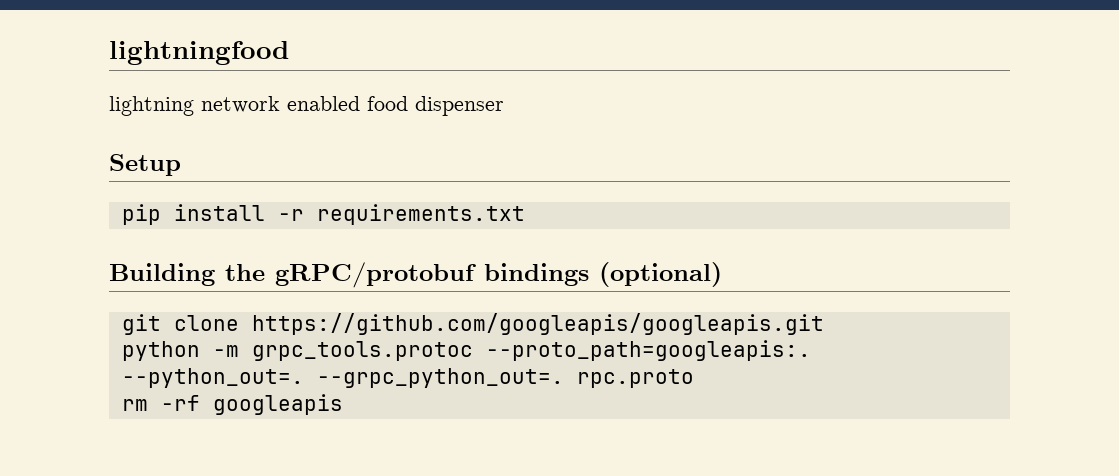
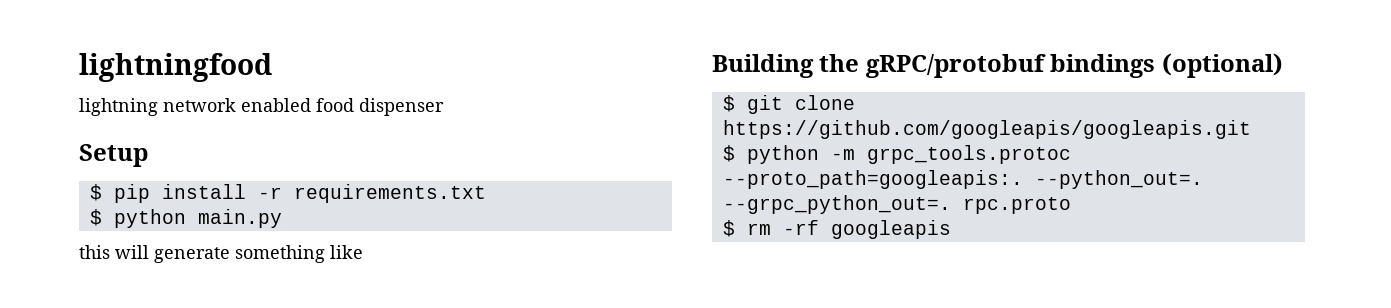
- pip install -r requirements.txt
+ $ pip install -r requirements.txt
+ $ python main.py
+ this will generate something like
- git clone https://github.com/googleapis/googleapis.git
+ $ git clone https://github.com/googleapis/googleapis.git
- python -m grpc_tools.protoc --proto_path=googleapis:.
+ $ python -m grpc_tools.protoc --proto_path=googleapis:.
- rm -rf googleapis
+ $ rm -rf googleapis

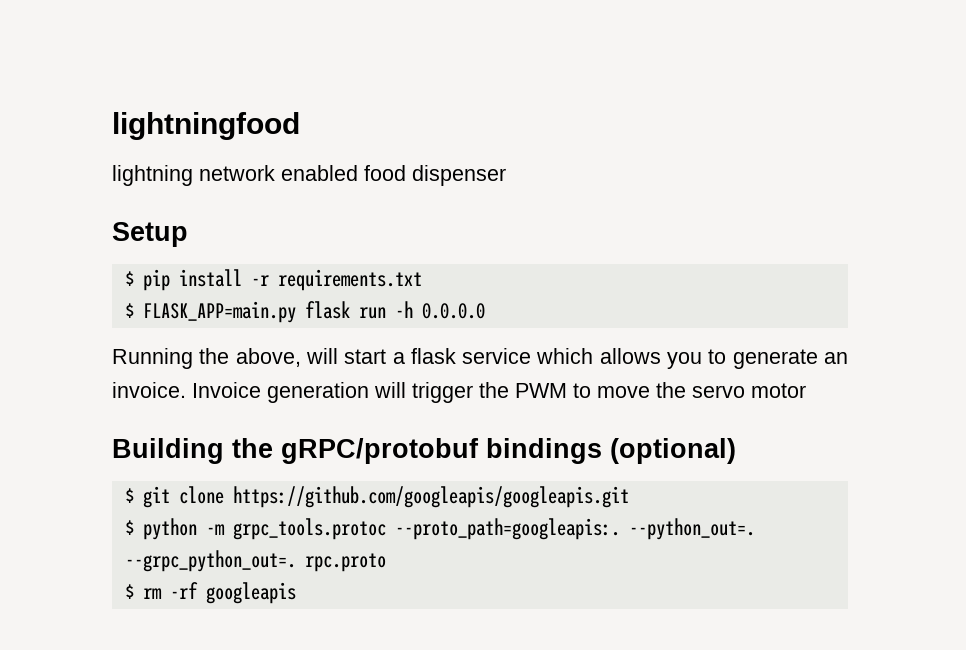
- $ python main.py
- this will generate something like
+ $ FLASK_APP=main.py flask run -h 0.0.0.0
+ Running the above, will start a flask service which allows you to generate an invoice. Invoice generation will trigger the PWM to move the servo motor

